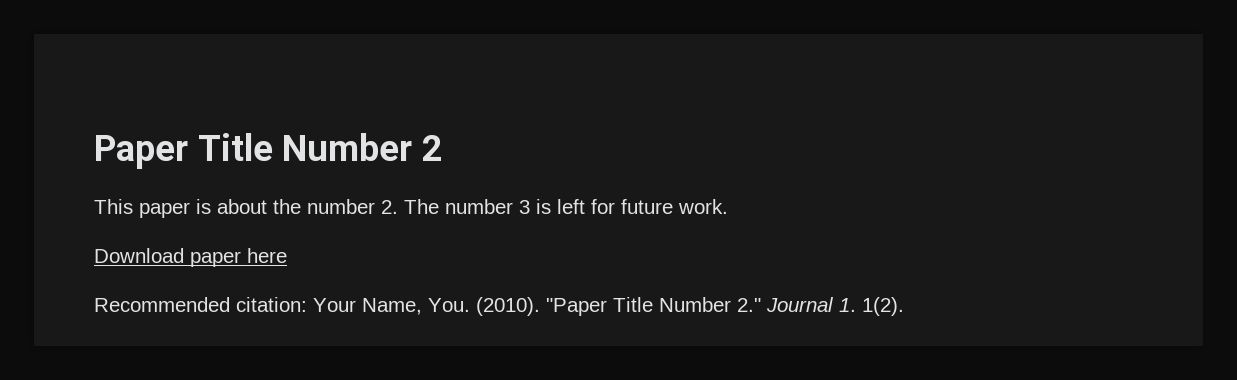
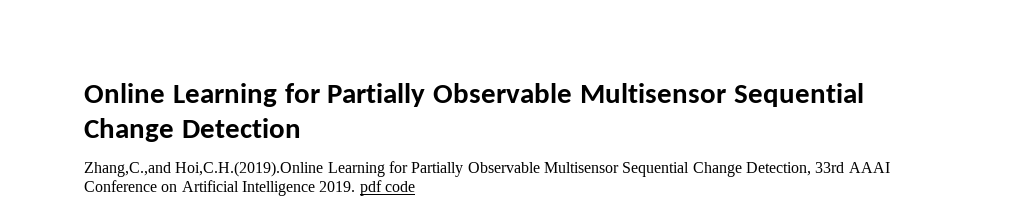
- Paper Title Number 2
- This paper is about the number 2. The number 3 is left for future work.
- Download paper here
- Recommended citation: Your Name, You. (2010). "Paper Title Number 2." Journal 1. 1(2).
+ Online Learning for Partially Observable Multisensor Sequential Change Detection
+ Zhang,C.,and Hoi,C.H.(2019).Online Learning for Partially Observable Multisensor Sequential Change Detection, 33rd AAAI Conference on Artificial Intelligence 2019. pdf code

